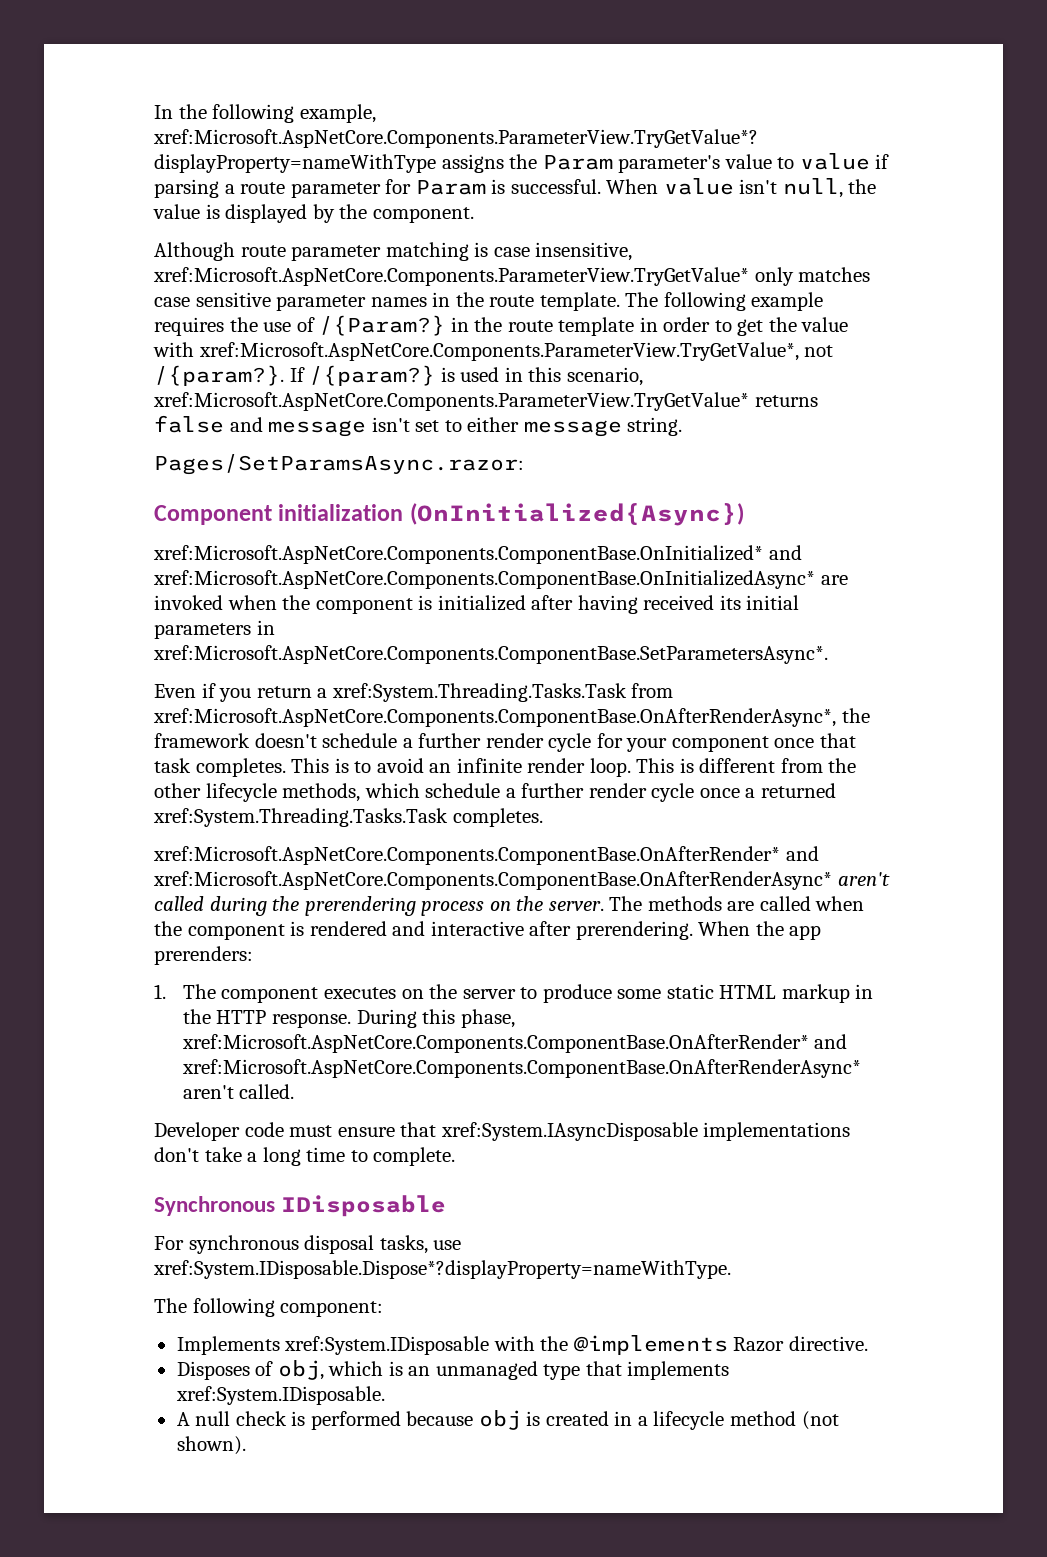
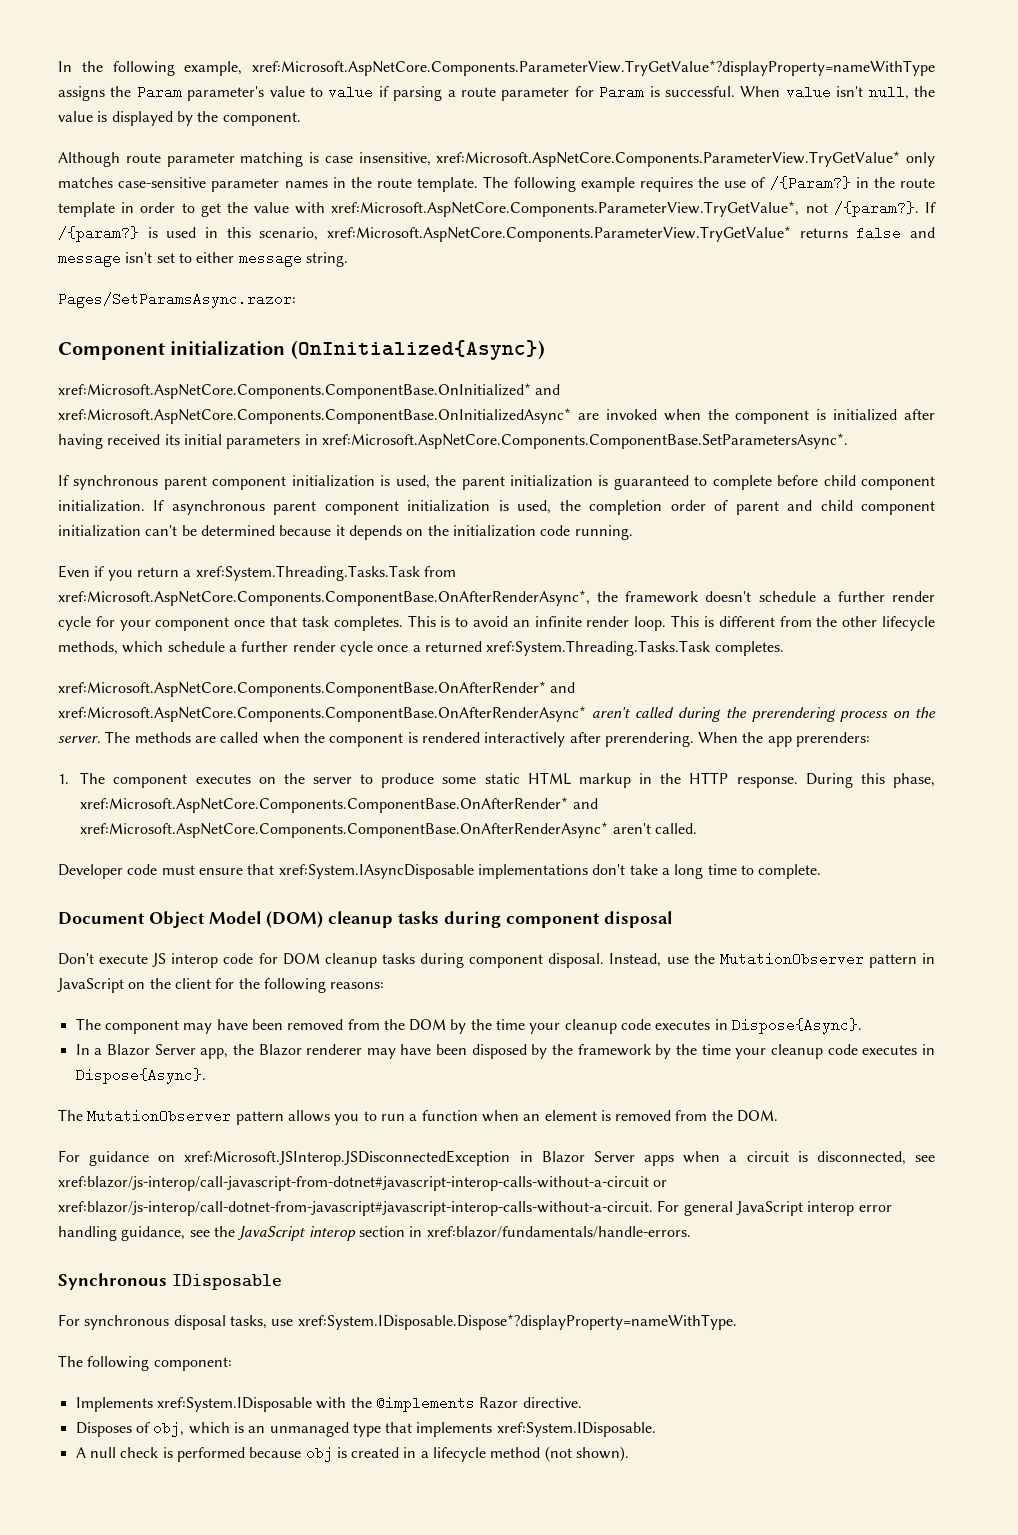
- Although route parameter matching is case insensitive, xref:Microsoft.AspNetCore.Components.ParameterView.TryGetValue* only matches case sensitive parameter names in the route template.
+ Although route parameter matching is case insensitive, xref:Microsoft.AspNetCore.Components.ParameterView.TryGetValue* only matches case-sensitive parameter names in the route template.
+ If synchronous parent component initialization is used, the parent initialization is guaranteed to complete before child component initialization. If asynchronous parent component initialization is used, the completion order of parent and child component initialization can't be determined because it depends on the initialization code running.
- The methods are called when the component is rendered and interactive after prerendering.
+ The methods are called when the component is rendered interactively after prerendering.
+ Document Object Model (DOM) cleanup tasks during component disposal
+ Don't execute JS interop code for DOM cleanup tasks during component disposal. Instead, use the MutationObserver pattern in JavaScript on the client for the following reasons:
+ The component may have been removed from the DOM by the time your cleanup code executes in Dispose{Async}.
+ In a Blazor Server app, the Blazor renderer may have been disposed by the framework by the time your cleanup code executes in Dispose{Async}.
+ The MutationObserver pattern allows you to run a function when an element is removed from the DOM.
+ For guidance on xref:Microsoft.JSInterop.JSDisconnectedException in Blazor Server apps when a circuit is disconnected, see xref:blazor/js-interop/call-javascript-from-dotnet#javascript-interop-calls-without-a-circuit or xref:blazor/js-interop/call-dotnet-from-javascript#javascript-interop-calls-without-a-circuit. For general JavaScript interop error handling guidance, see the JavaScript interop section in xref:blazor/fundamentals/handle-errors.

